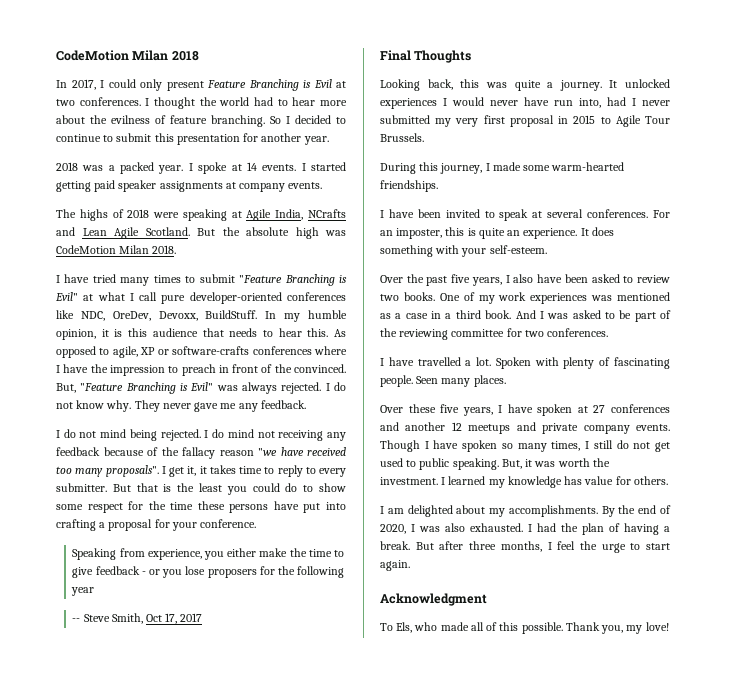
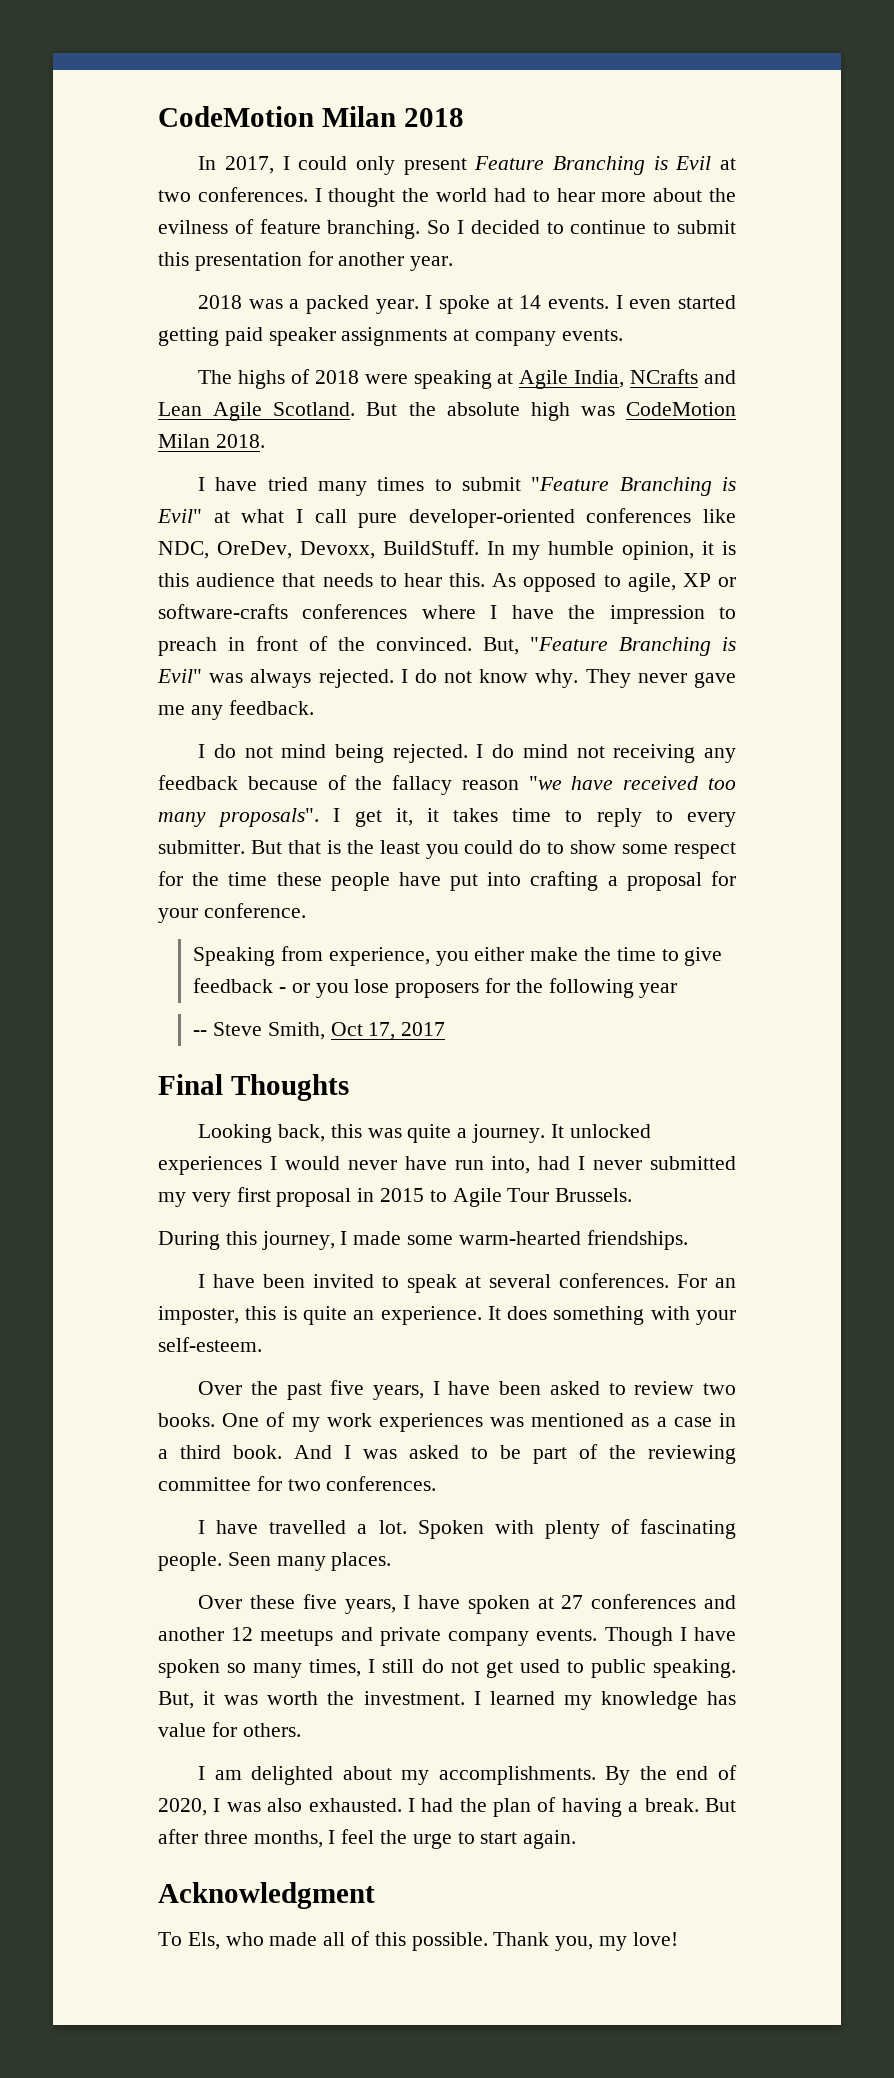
- I started getting paid speaker assignments at company events.
+ I even started getting paid speaker assignments at company events.
- But that is the least you could do to show some respect for the time these persons have put into crafting a proposal for your conference.
+ But that is the least you could do to show some respect for the time these people have put into crafting a proposal for your conference.
- Over the past five years, I also have been asked to review two books.
+ Over the past five years, I have been asked to review two books.

